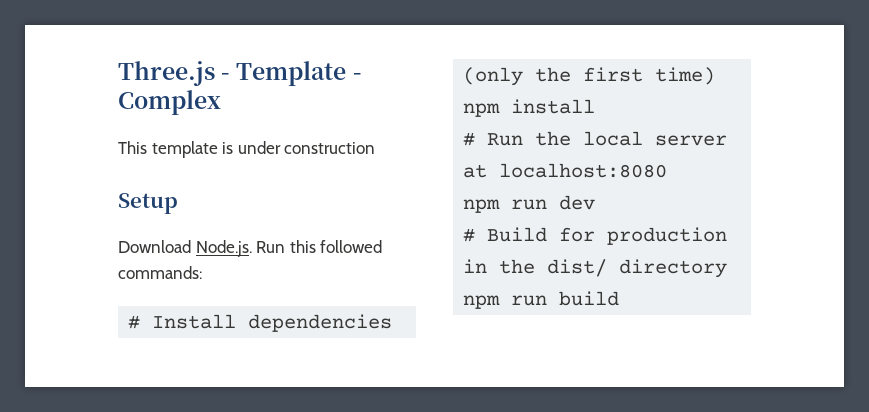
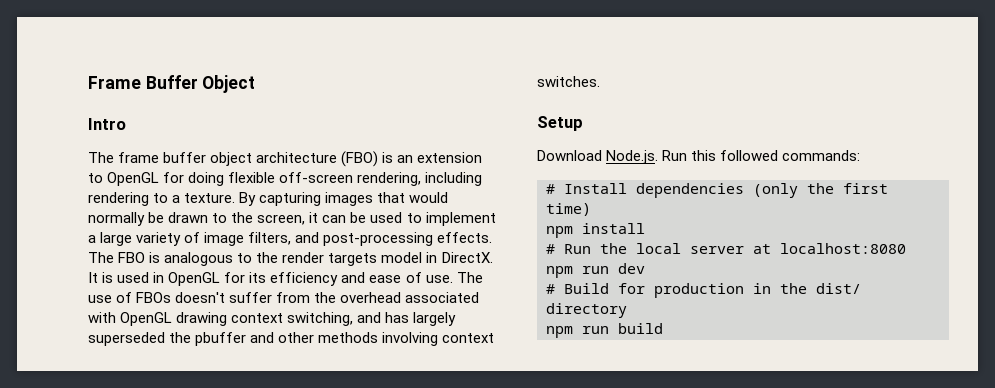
- Three.js - Template - Complex
- This template is under construction
+ Frame Buffer Object
+ Intro
+ The frame buffer object architecture (FBO) is an extension to OpenGL for doing flexible off-screen rendering, including rendering to a texture. By capturing images that would normally be drawn to the screen, it can be used to implement a large variety of image filters, and post-processing effects. The FBO is analogous to the render targets model in DirectX. It is used in OpenGL for its efficiency and ease of use. The use of FBOs doesn't suffer from the overhead associated with OpenGL drawing context switching, and has largely superseded the pbuffer and other methods involving context switches.

